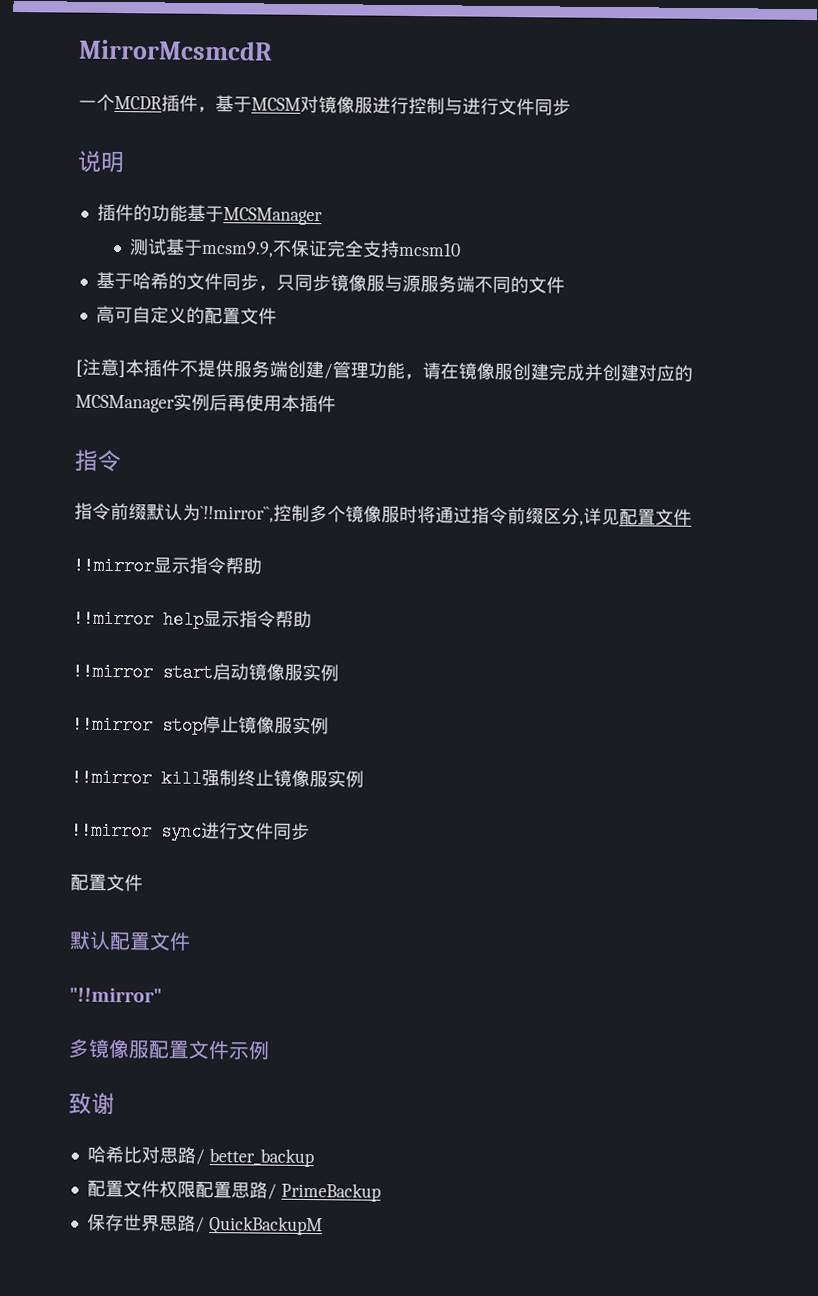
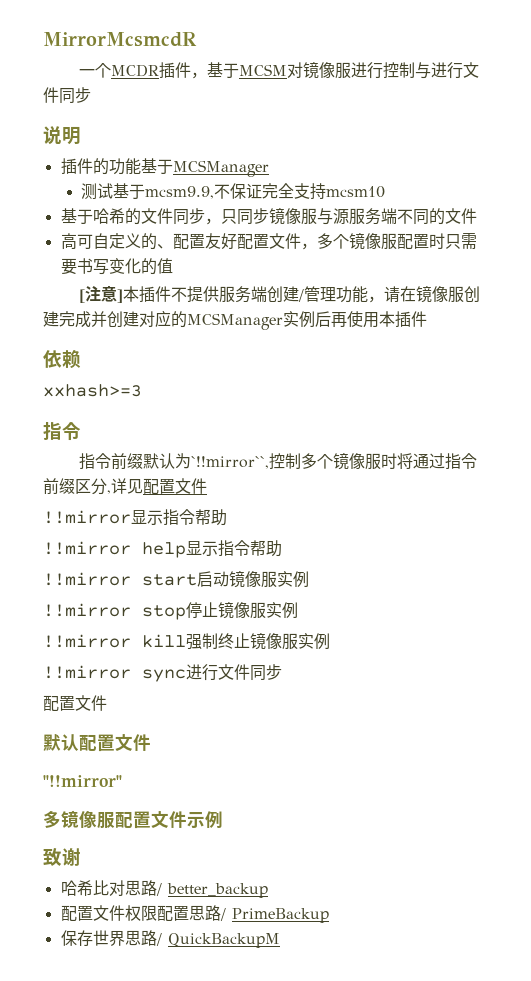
- 高可自定义的配置文件
+ 高可自定义的、配置友好配置文件，多个镜像服配置时只需要书写变化的值
+ 依赖
+ xxhash>=3

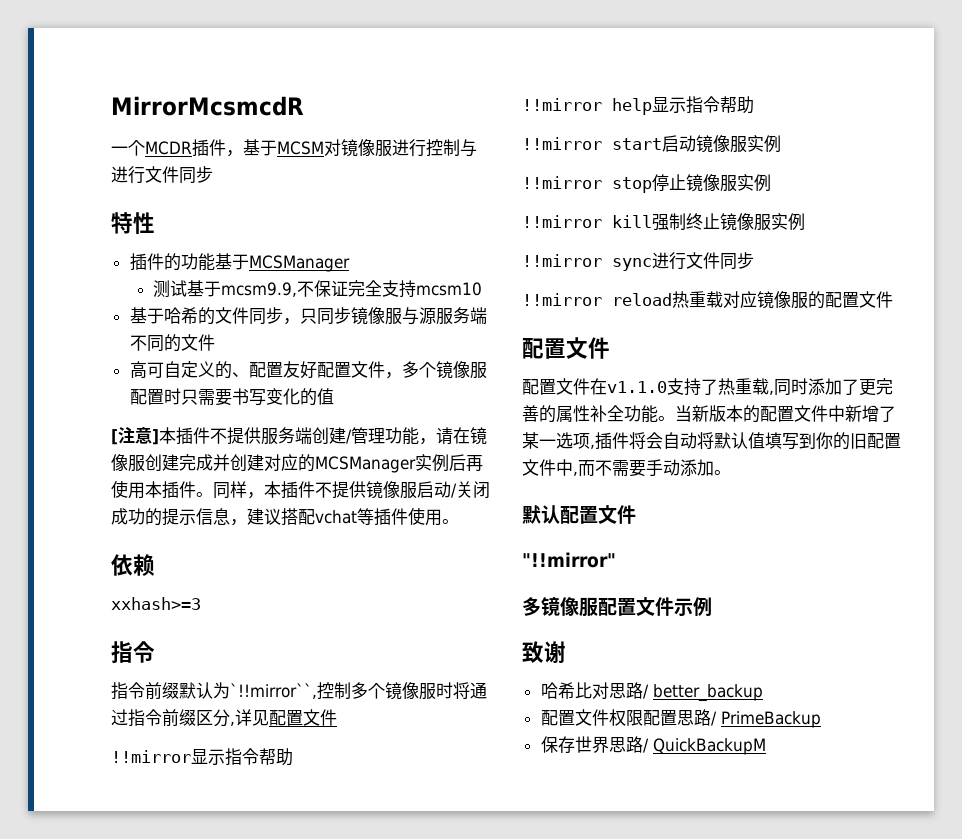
- 说明
+ 特性
- [注意]本插件不提供服务端创建/管理功能，请在镜像服创建完成并创建对应的MCSManager实例后再使用本插件
+ [注意]本插件不提供服务端创建/管理功能，请在镜像服创建完成并创建对应的MCSManager实例后再使用本插件。同样，本插件不提供镜像服启动/关闭成功的提示信息，建议搭配vchat等插件使用。
  !!mirror sync进行文件同步
+ !!mirror reload热重载对应镜像服的配置文件
  配置文件
+ 配置文件在v1.1.0支持了热重载,同时添加了更完善的属性补全功能。当新版本的配置文件中新增了某一选项,插件将会自动将默认值填写到你的旧配置文件中,而不需要手动添加。

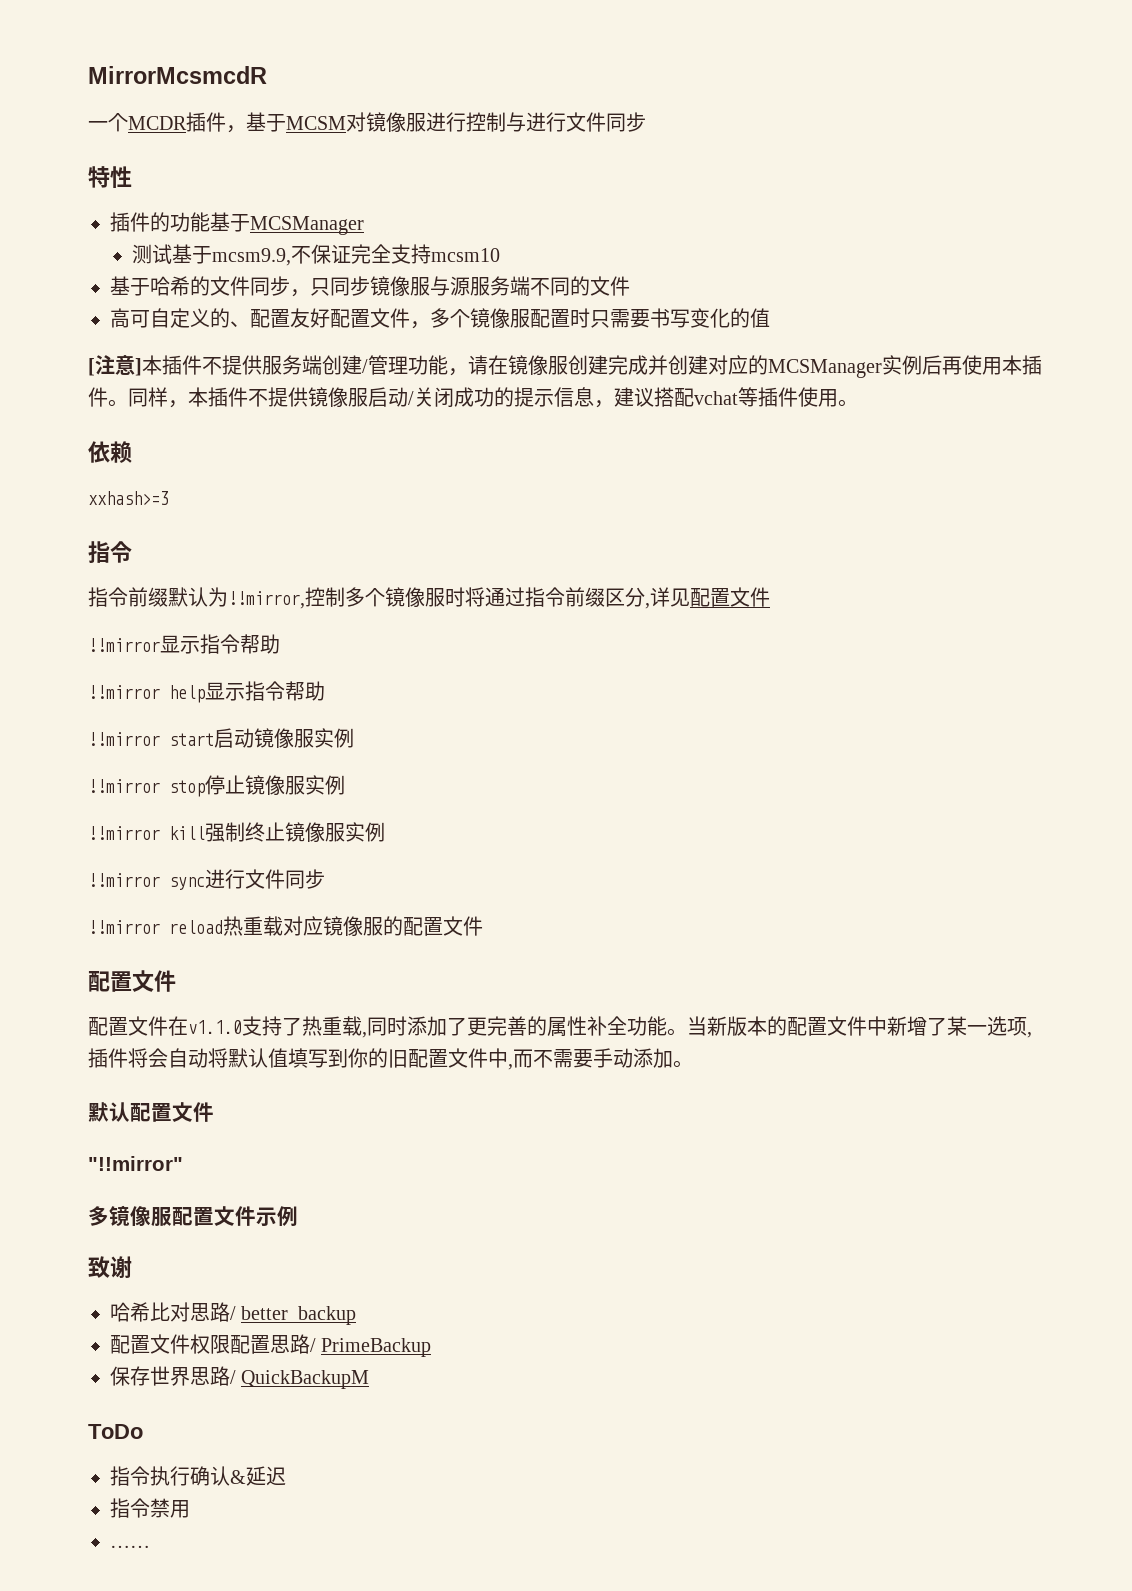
- 指令前缀默认为`!!mirror``,控制多个镜像服时将通过指令前缀区分,详见配置文件
+ 指令前缀默认为!!mirror,控制多个镜像服时将通过指令前缀区分,详见配置文件
+ ToDo
+ 指令执行确认&延迟
+ 指令禁用
+ ……

